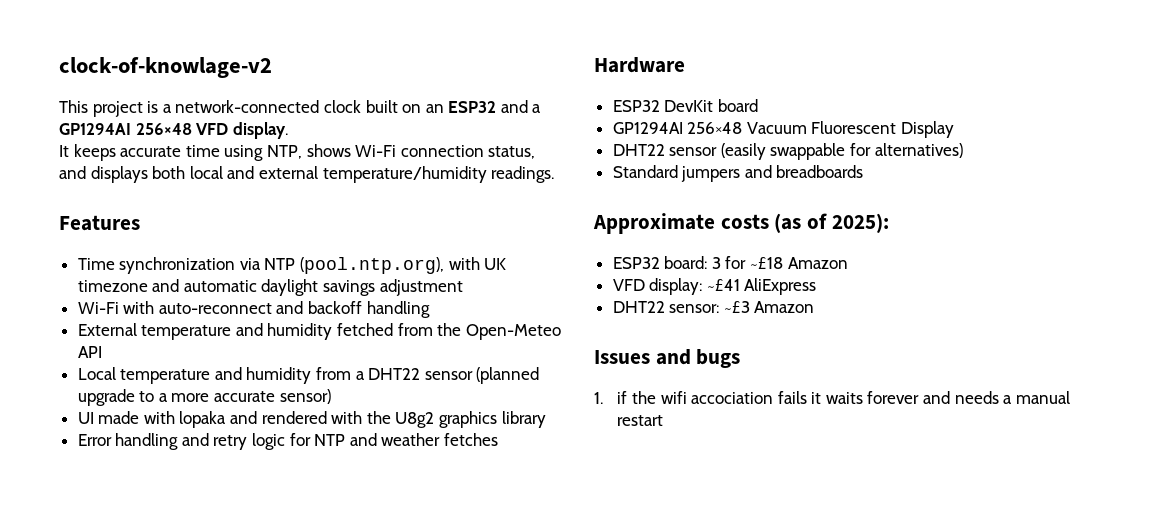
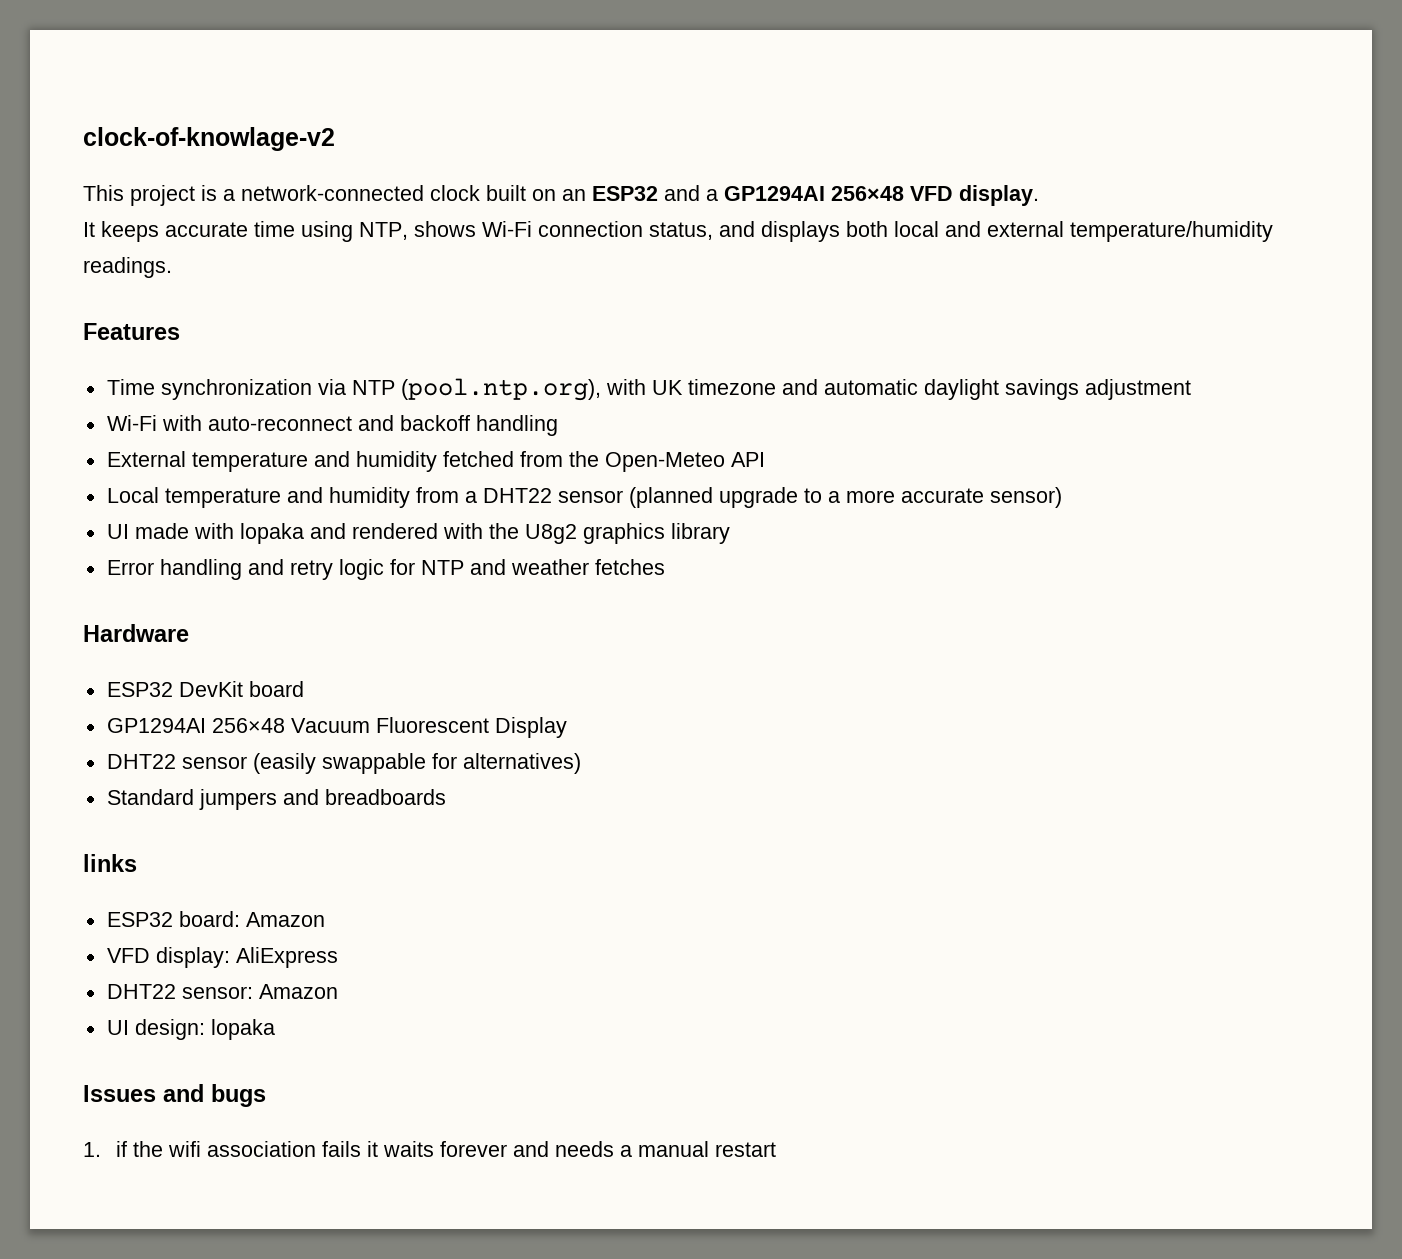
- Approximate costs (as of 2025):
+ links
- ESP32 board: 3 for ~£18 Amazon
+ ESP32 board: Amazon
- VFD display: ~£41 AliExpress
+ VFD display: AliExpress
- DHT22 sensor: ~£3 Amazon
+ DHT22 sensor: Amazon
+ UI design: lopaka
- 1. if the wifi accociation fails it waits forever and needs a manual restart
+ 1. if the wifi association fails it waits forever and needs a manual restart

